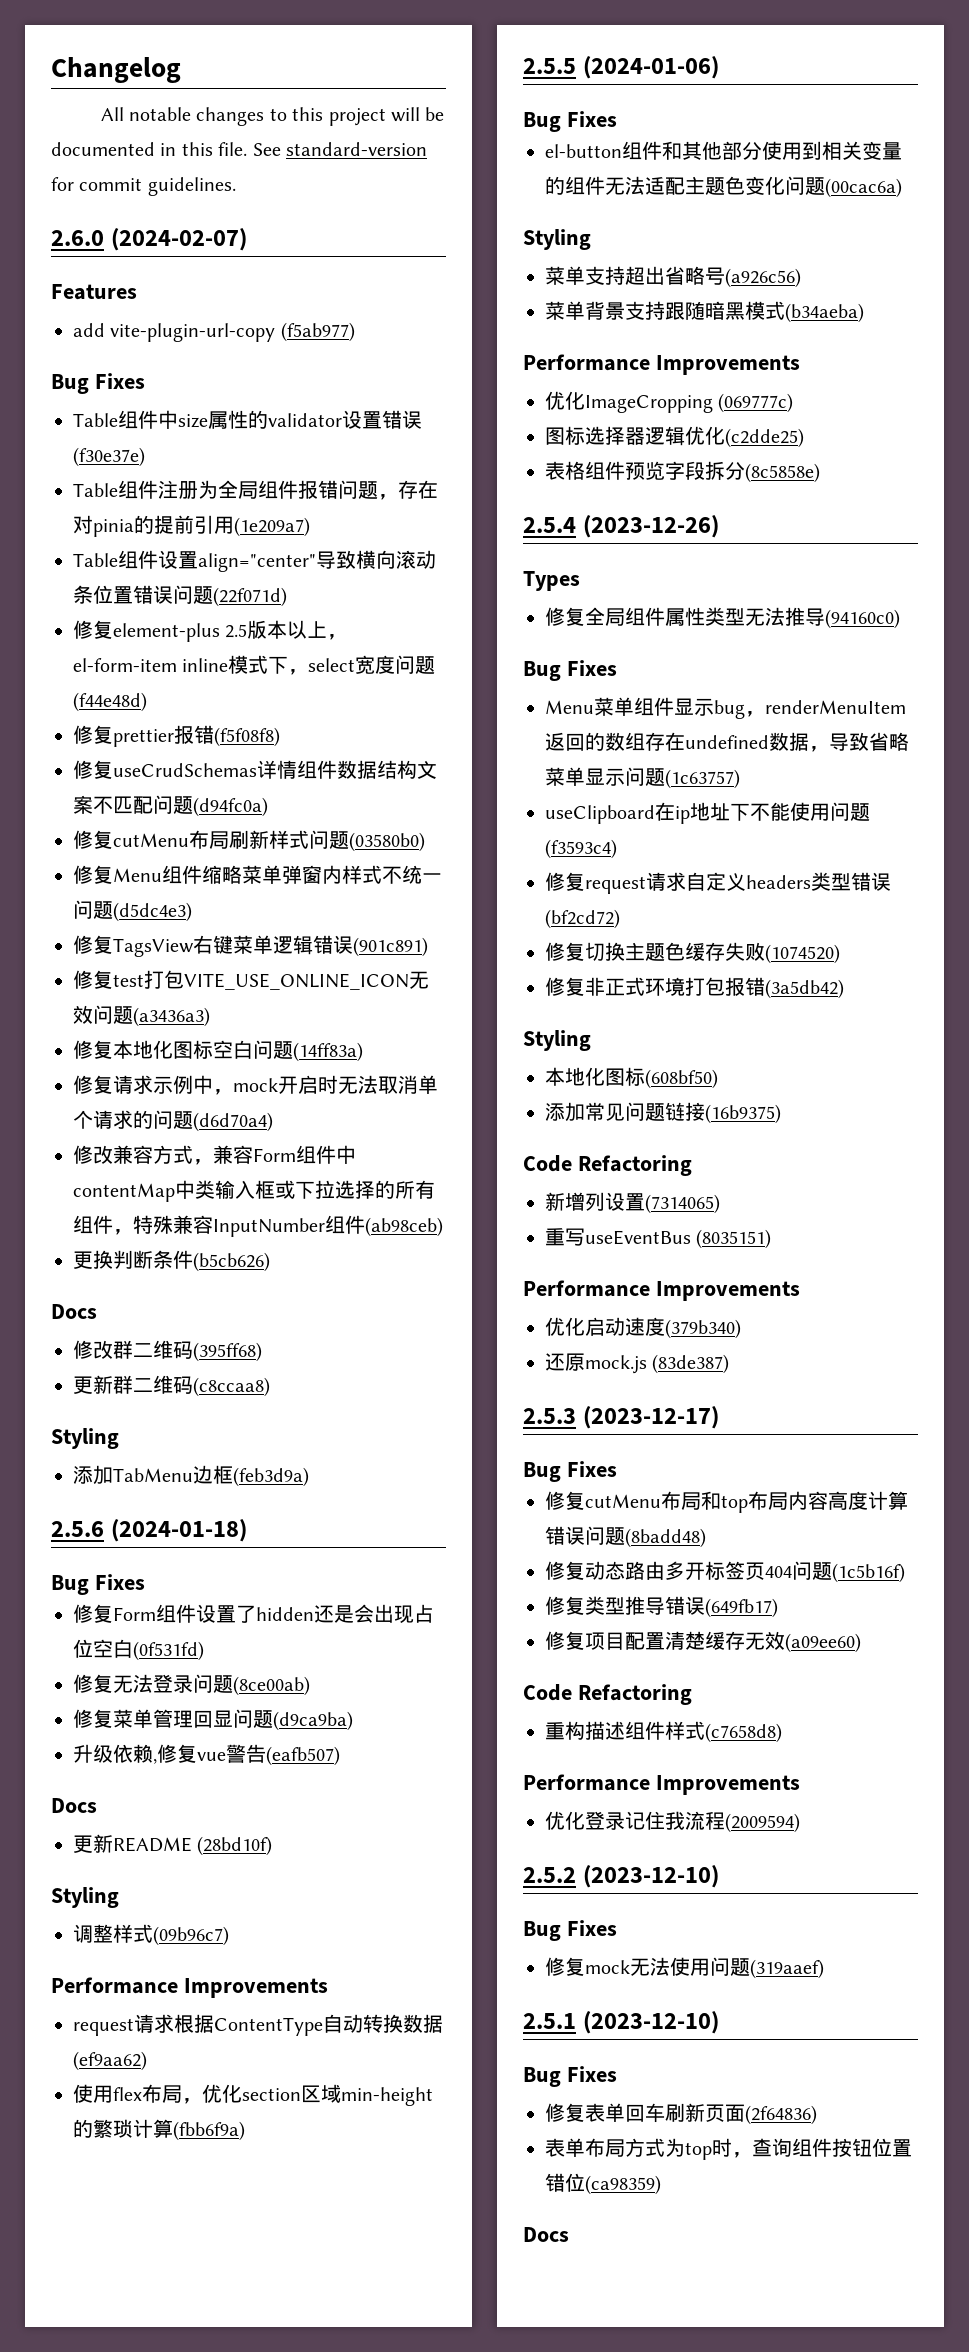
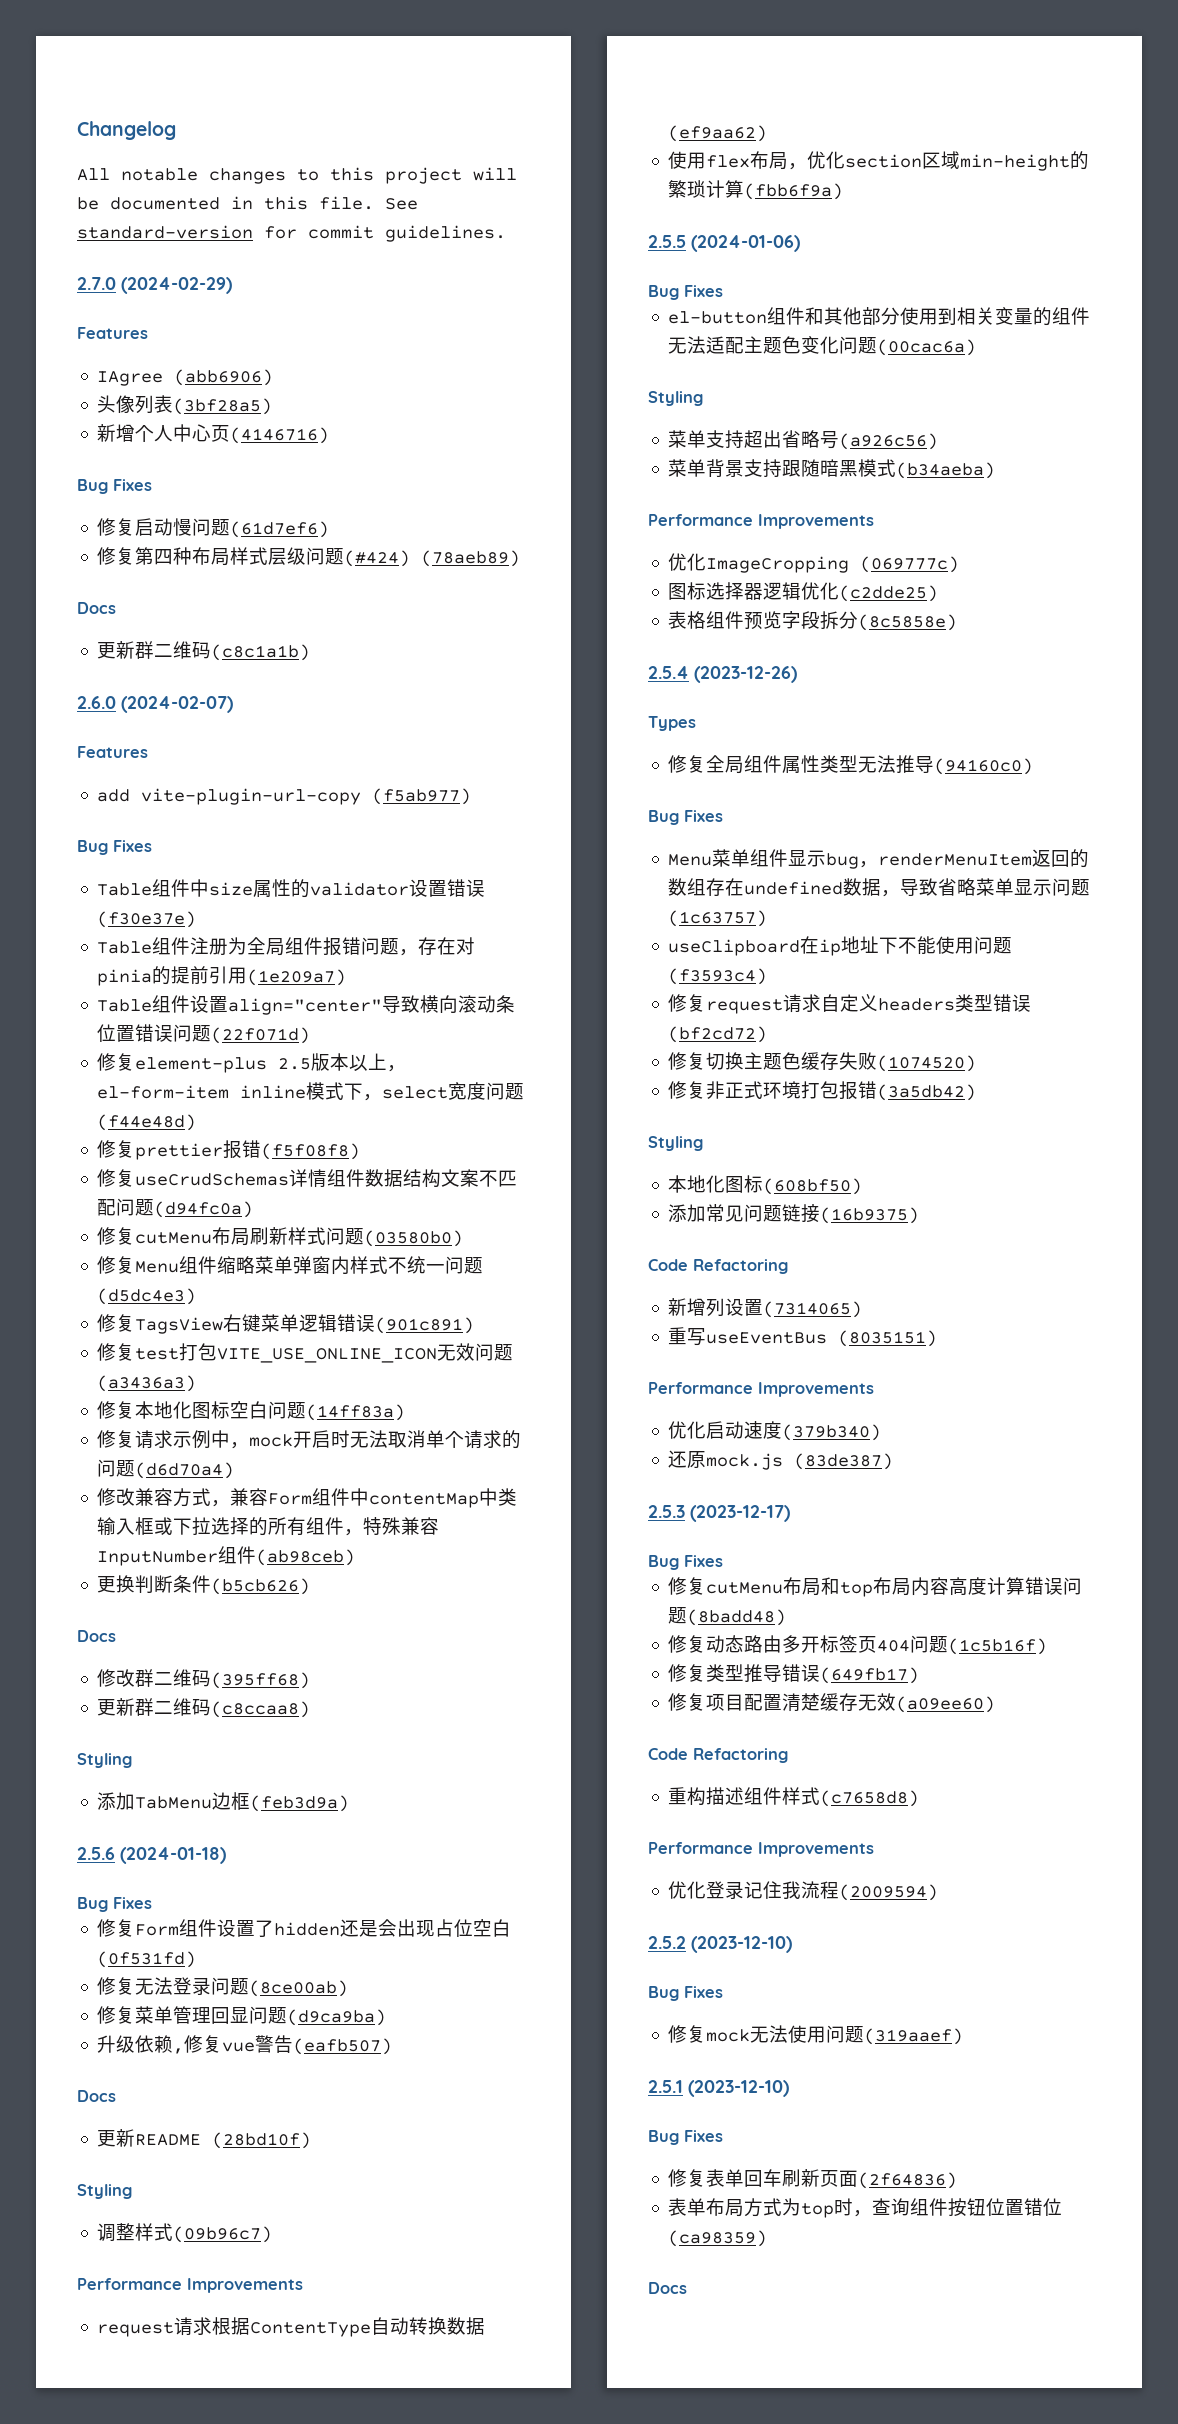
+ 2.7.0 (2024-02-29)
+ Features
+ IAgree (abb6906)
+ 头像列表(3bf28a5)
+ 新增个人中心页(4146716)
+ Bug Fixes
+ 修复启动慢问题(61d7ef6)
+ 修复第四种布局样式层级问题(#424) (78aeb89)
+ Docs
+ 更新群二维码(c8c1a1b)

